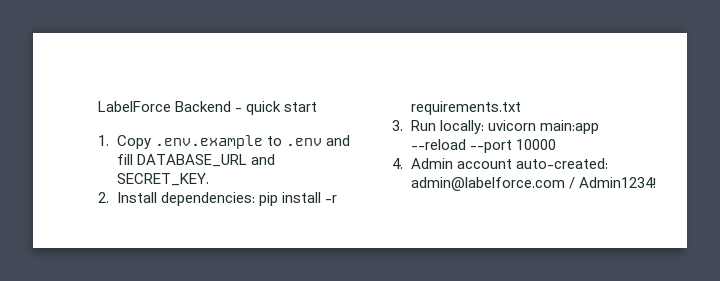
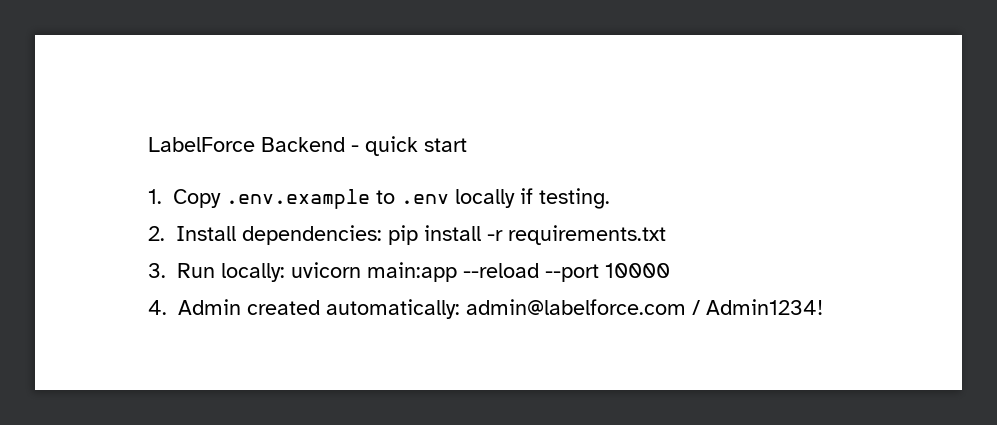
- 1. Copy .env.example to .env and fill DATABASE_URL and SECRET_KEY.
+ 1. Copy .env.example to .env locally if testing.
- 4. Admin account auto-created: admin@labelforce.com / Admin1234!
+ 4. Admin created automatically: admin@labelforce.com / Admin1234!

